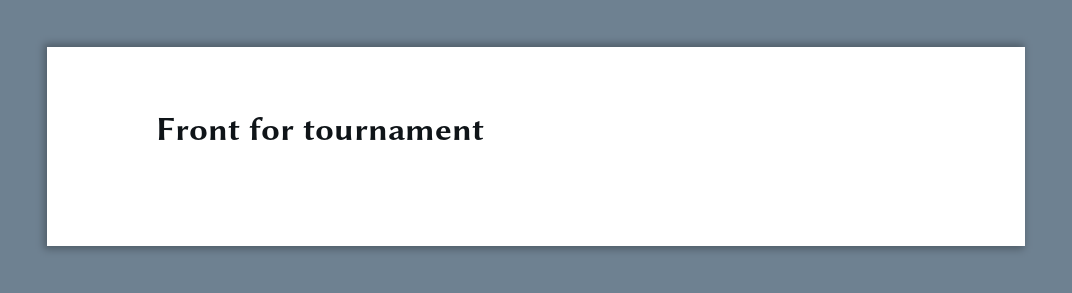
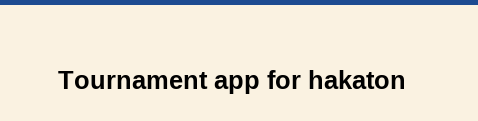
- Front for tournament
+ Tournament app for hakaton

